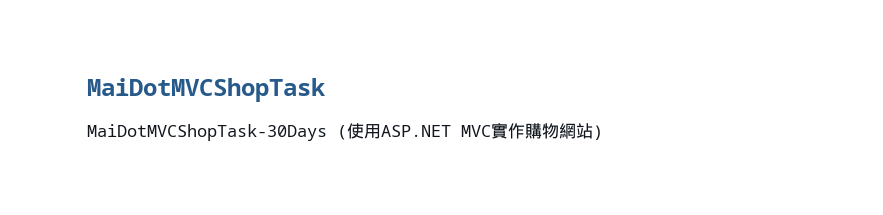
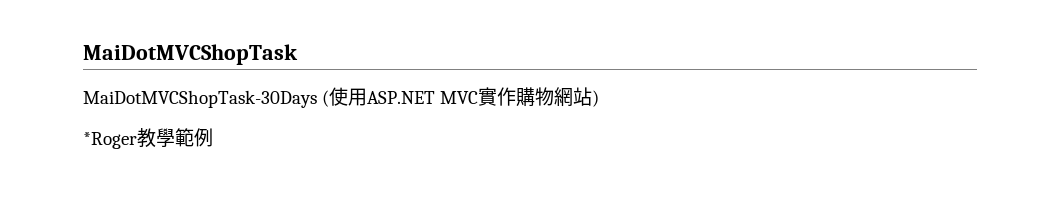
+ *Roger教學範例

